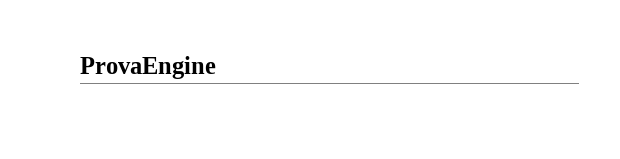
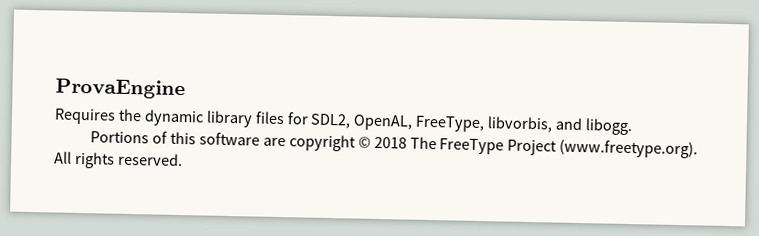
+ Requires the dynamic library files for SDL2, OpenAL, FreeType, libvorbis, and libogg.
+ Portions of this software are copyright © 2018 The FreeType Project (www.freetype.org). All rights reserved.

